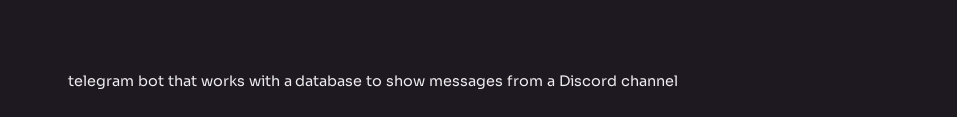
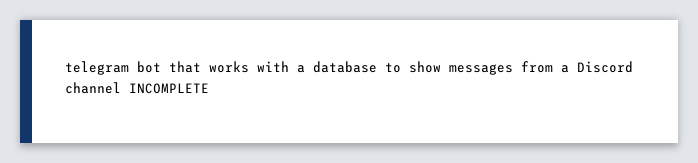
- telegram bot that works with a database to show messages from a Discord channel
+ telegram bot that works with a database to show messages from a Discord channel INCOMPLETE

